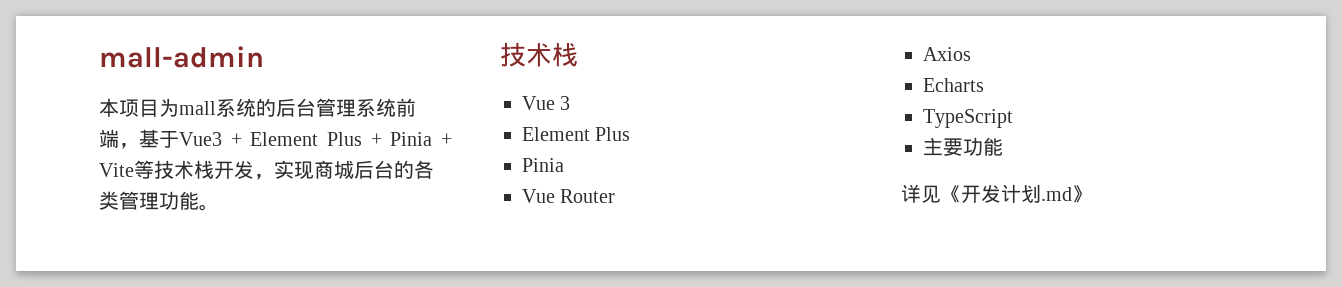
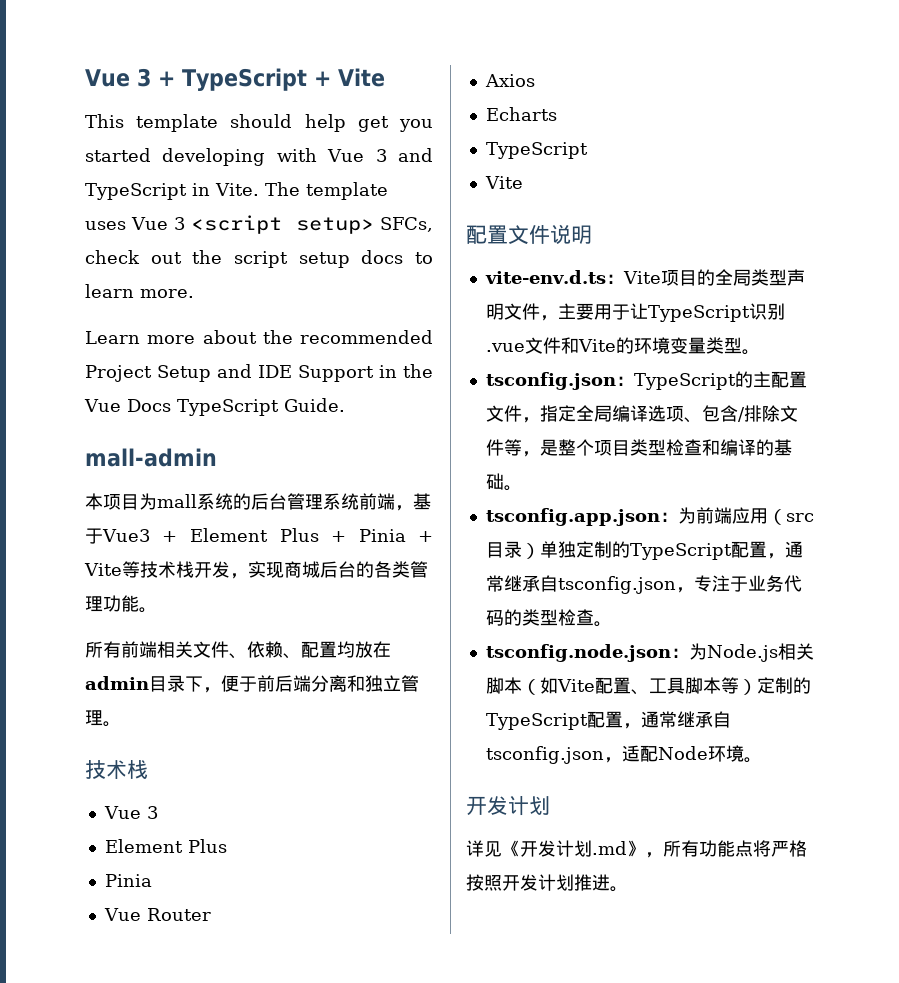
+ Vue 3 + TypeScript + Vite
+ This template should help get you started developing with Vue 3 and TypeScript in Vite. The template uses Vue 3 <script setup> SFCs, check out the script setup docs to learn more.
+ Learn more about the recommended Project Setup and IDE Support in the Vue Docs TypeScript Guide.
+ 所有前端相关文件、依赖、配置均放在admin目录下，便于前后端分离和独立管理。
  Echarts
  TypeScript
- 主要功能
+ Vite
+ 配置文件说明
+ vite-env.d.ts：Vite项目的全局类型声明文件，主要用于让TypeScript识别.vue文件和Vite的环境变量类型。
+ tsconfig.json：TypeScript的主配置文件，指定全局编译选项、包含/排除文件等，是整个项目类型检查和编译的基础。
+ tsconfig.app.json：为前端应用（src目录）单独定制的TypeScript配置，通常继承自tsconfig.json，专注于业务代码的类型检查。
+ tsconfig.node.json：为Node.js相关脚本（如Vite配置、工具脚本等）定制的TypeScript配置，通常继承自tsconfig.json，适配Node环境。
+ 开发计划
- 详见《开发计划.md》
+ 详见《开发计划.md》，所有功能点将严格按照开发计划推进。

